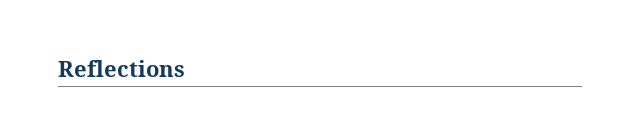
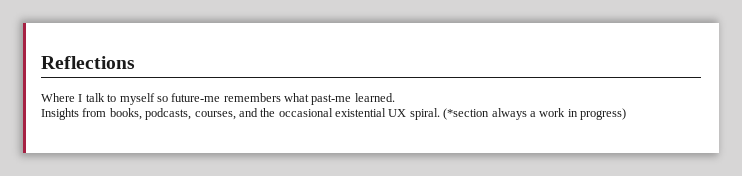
+ Where I talk to myself so future-me remembers what past-me learned.
+ Insights from books, podcasts, courses, and the occasional existential UX spiral. (*section always a work in progress)

